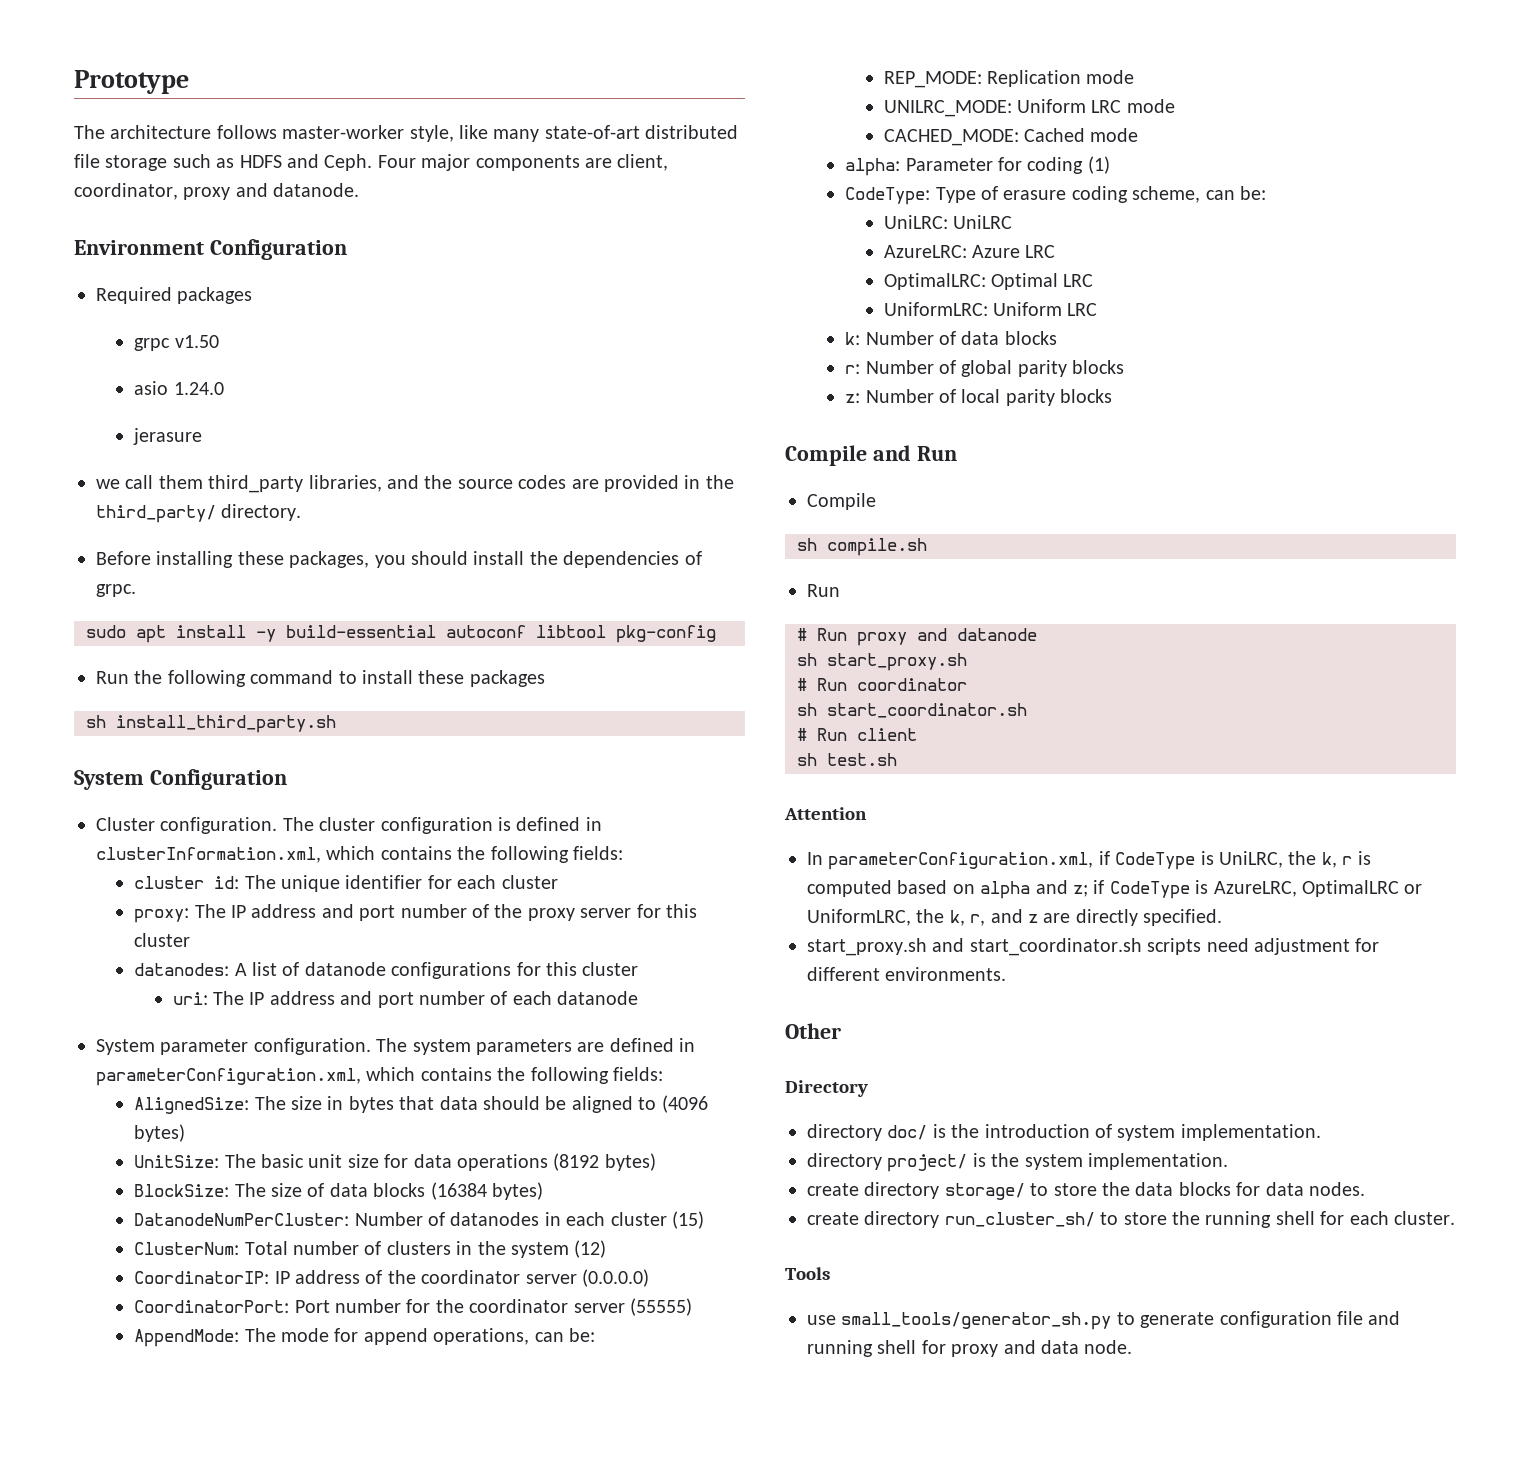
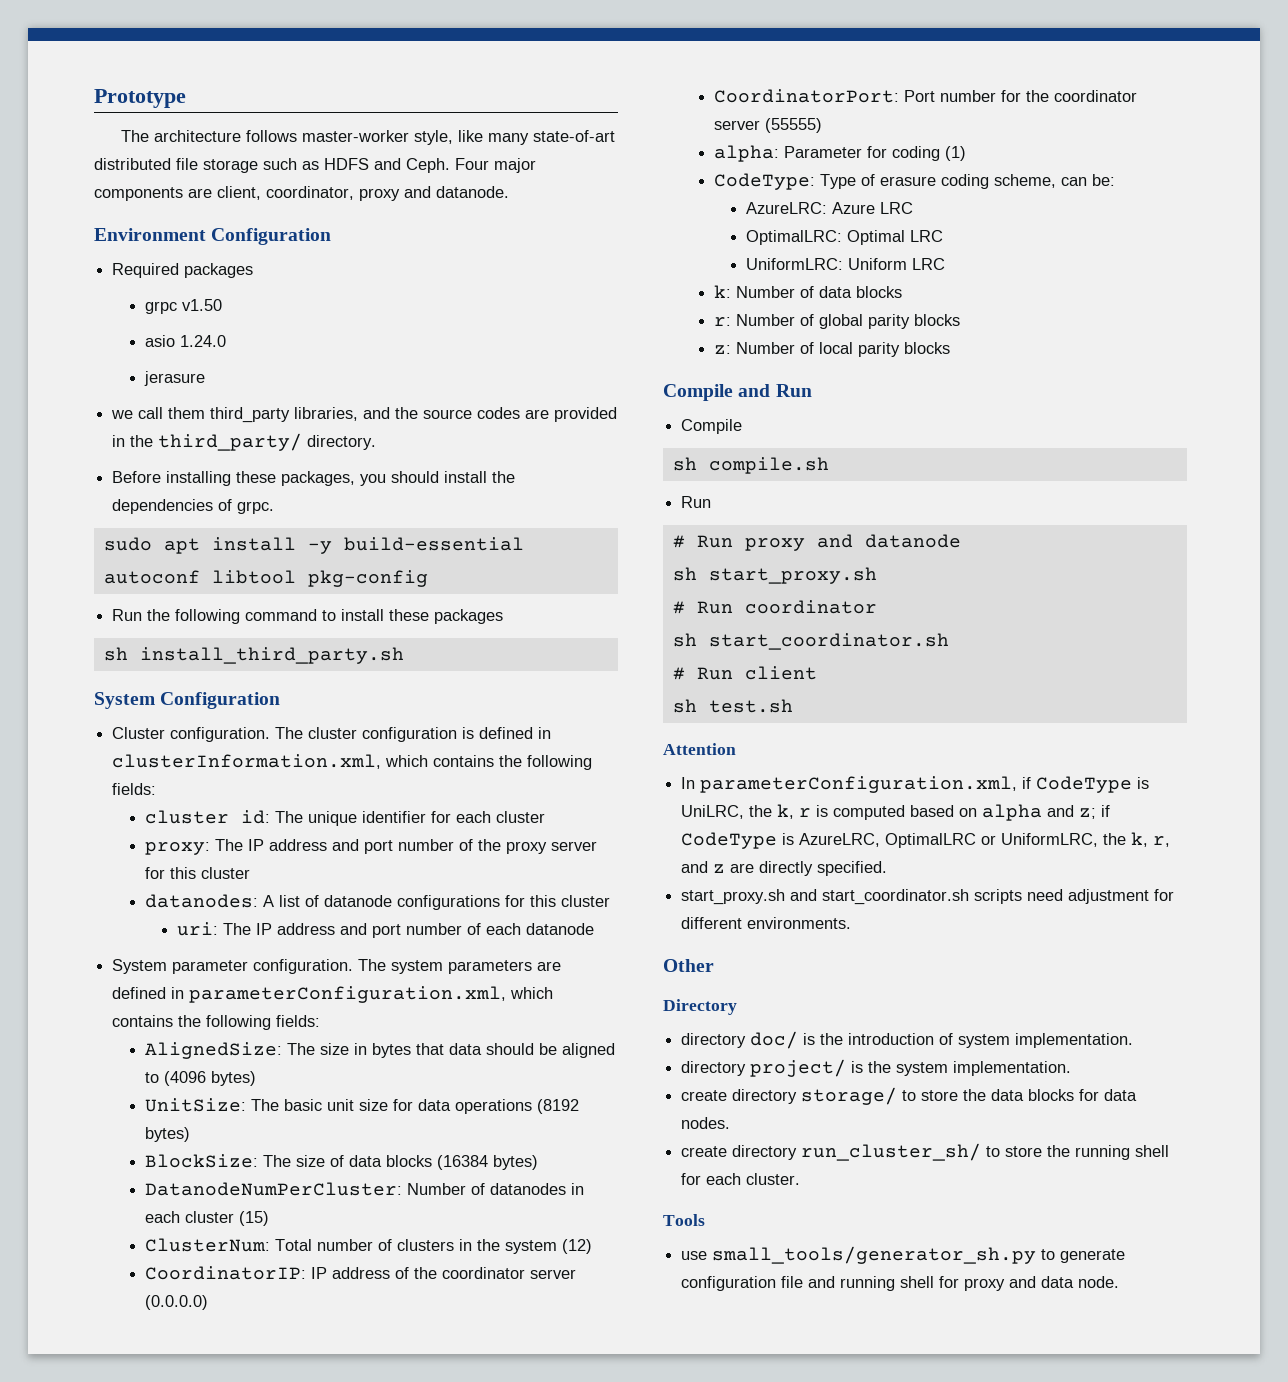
- AppendMode: The mode for append operations, can be:
- REP_MODE: Replication mode
- UNILRC_MODE: Uniform LRC mode
- CACHED_MODE: Cached mode
- UniLRC: UniLRC

